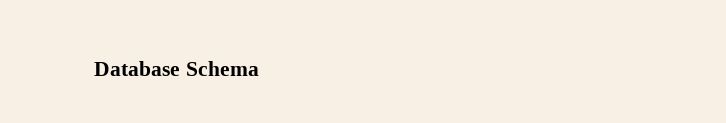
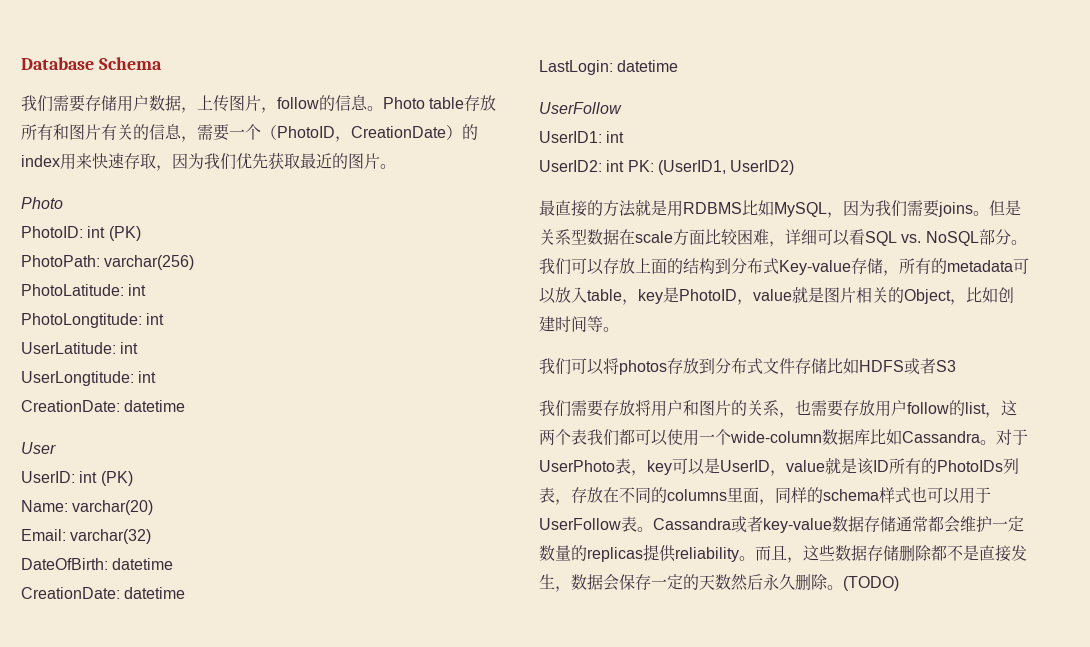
+ 我们需要存储用户数据，上传图片，follow的信息。Photo table存放所有和图片有关的信息，需要一个（PhotoID，CreationDate）的index用来快速存取，因为我们优先获取最近的图片。
+ Photo
+ PhotoID: int (PK)
+ PhotoPath: varchar(256)
+ PhotoLatitude: int
+ PhotoLongtitude: int
+ UserLatitude: int
+ UserLongtitude: int
+ CreationDate: datetime
+ User
+ UserID: int (PK)
+ Name: varchar(20)
+ Email: varchar(32)
+ DateOfBirth: datetime
+ CreationDate: datetime
+ LastLogin: datetime
+ UserFollow
+ UserID1: int
+ UserID2: int PK: (UserID1, UserID2)
+ 最直接的方法就是用RDBMS比如MySQL，因为我们需要joins。但是关系型数据在scale方面比较困难，详细可以看SQL vs. NoSQL部分。我们可以存放上面的结构到分布式Key-value存储，所有的metadata可以放入table，key是PhotoID，value就是图片相关的Object，比如创建时间等。
+ 我们可以将photos存放到分布式文件存储比如HDFS或者S3
+ 我们需要存放将用户和图片的关系，也需要存放用户follow的list，这两个表我们都可以使用一个wide-column数据库比如Cassandra。对于UserPhoto表，key可以是UserID，value就是该ID所有的PhotoIDs列表，存放在不同的columns里面，同样的schema样式也可以用于UserFollow表。Cassandra或者key-value数据存储通常都会维护一定数量的replicas提供reliability。而且，这些数据存储删除都不是直接发生，数据会保存一定的天数然后永久删除。(TODO)

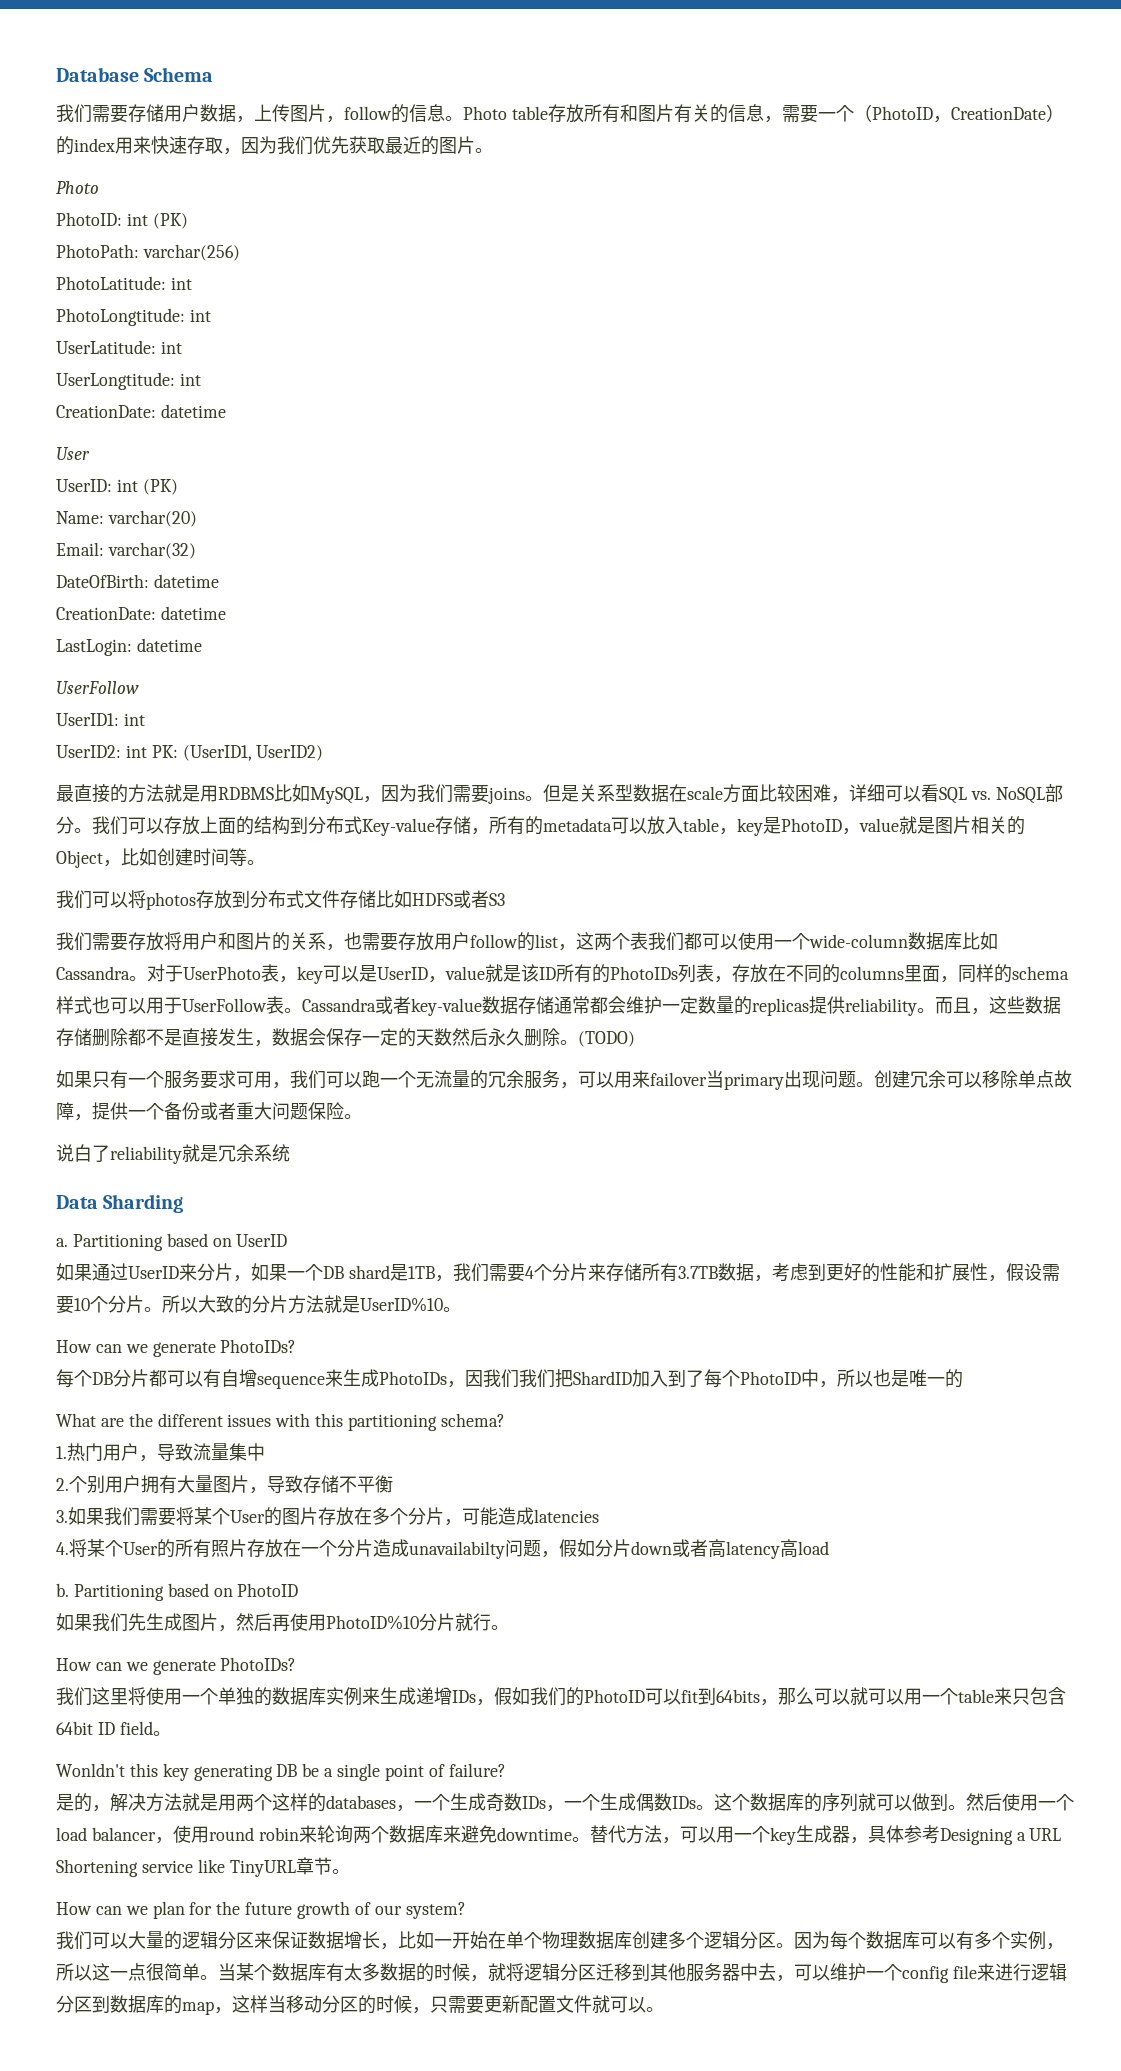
+ 如果只有一个服务要求可用，我们可以跑一个无流量的冗余服务，可以用来failover当primary出现问题。创建冗余可以移除单点故障，提供一个备份或者重大问题保险。
+ 说白了reliability就是冗余系统
+ Data Sharding
+ a. Partitioning based on UserID
+ 如果通过UserID来分片，如果一个DB shard是1TB，我们需要4个分片来存储所有3.7TB数据，考虑到更好的性能和扩展性，假设需要10个分片。所以大致的分片方法就是UserID%10。
+ How can we generate PhotoIDs?
+ 每个DB分片都可以有自增sequence来生成PhotoIDs，因我们我们把ShardID加入到了每个PhotoID中，所以也是唯一的
+ What are the different issues with this partitioning schema?
+ 1.热门用户，导致流量集中
+ 2.个别用户拥有大量图片，导致存储不平衡
+ 3.如果我们需要将某个User的图片存放在多个分片，可能造成latencies
+ 4.将某个User的所有照片存放在一个分片造成unavailabilty问题，假如分片down或者高latency高load
+ b. Partitioning based on PhotoID
+ 如果我们先生成图片，然后再使用PhotoID%10分片就行。
+ How can we generate PhotoIDs?
+ 我们这里将使用一个单独的数据库实例来生成递增IDs，假如我们的PhotoID可以fit到64bits，那么可以就可以用一个table来只包含64bit ID field。
+ Wonldn't this key generating DB be a single point of failure?
+ 是的，解决方法就是用两个这样的databases，一个生成奇数IDs，一个生成偶数IDs。这个数据库的序列就可以做到。然后使用一个load balancer，使用round robin来轮询两个数据库来避免downtime。替代方法，可以用一个key生成器，具体参考Designing a URL Shortening service like TinyURL章节。
+ How can we plan for the future growth of our system?
+ 我们可以大量的逻辑分区来保证数据增长，比如一开始在单个物理数据库创建多个逻辑分区。因为每个数据库可以有多个实例，所以这一点很简单。当某个数据库有太多数据的时候，就将逻辑分区迁移到其他服务器中去，可以维护一个config file来进行逻辑分区到数据库的map，这样当移动分区的时候，只需要更新配置文件就可以。

